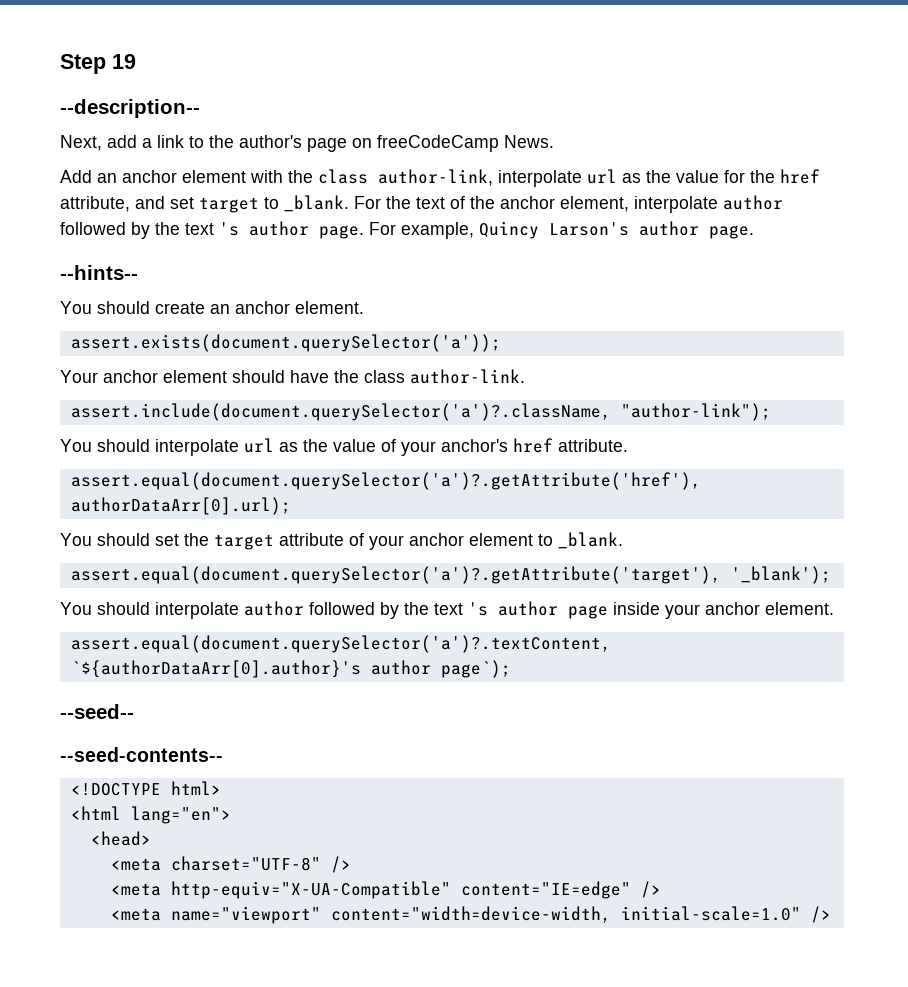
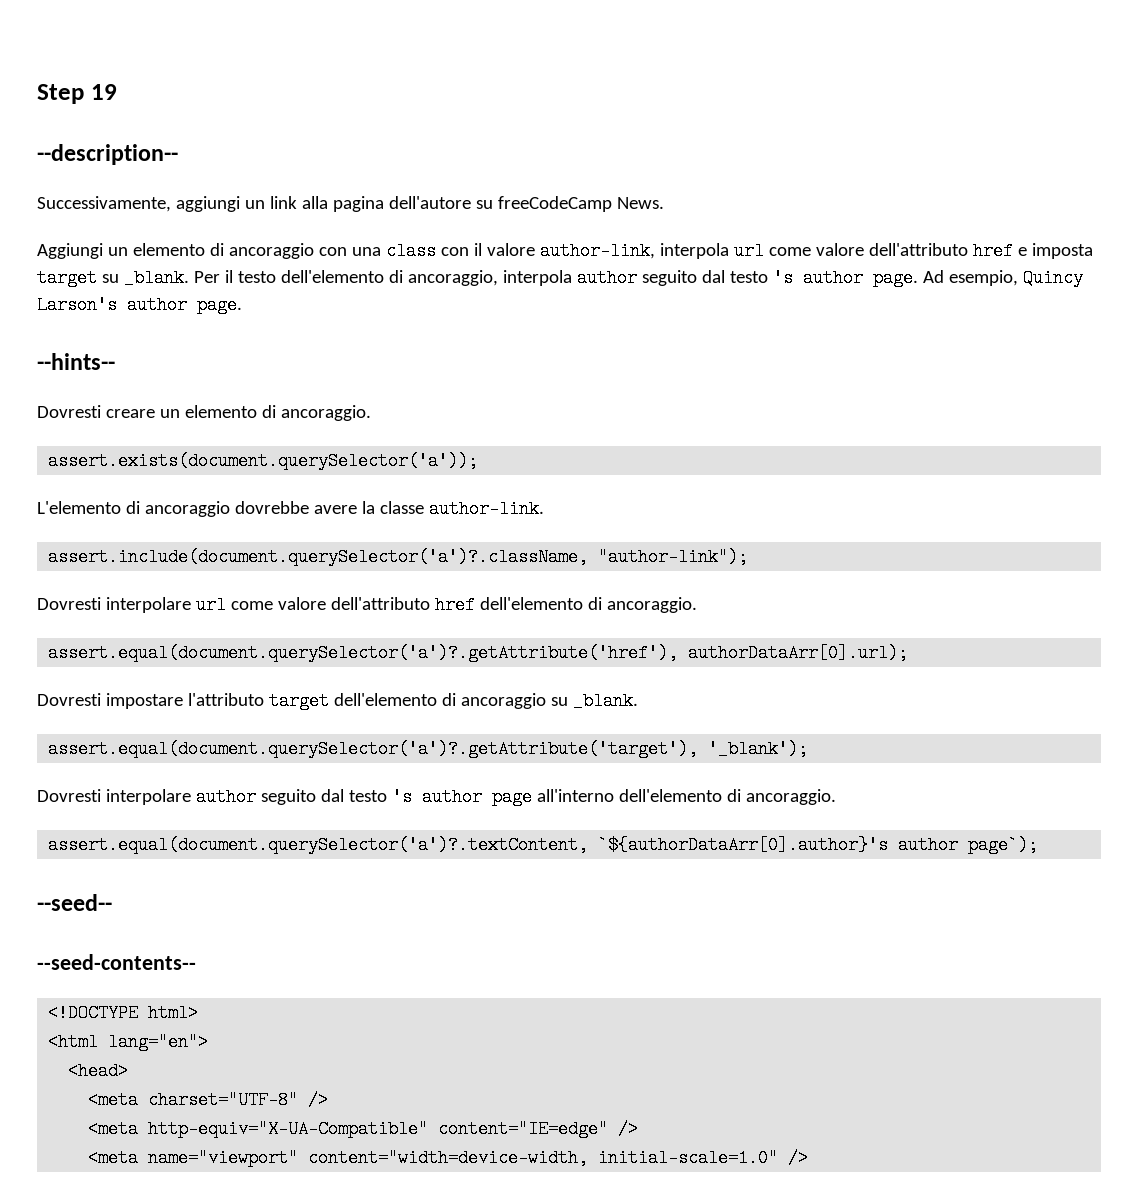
- Next, add a link to the author's page on freeCodeCamp News.
- Add an anchor element with the class author-link, interpolate url as the value for the href attribute, and set target to _blank. For the text of the anchor element, interpolate author followed by the text 's author page.
+ Successivamente, aggiungi un link alla pagina dell'autore su freeCodeCamp News.
+ Aggiungi un elemento di ancoraggio con una class con il valore author-link, interpola url come valore dell'attributo href e imposta target su _blank. Per il testo dell'elemento di ancoraggio, interpola author seguito dal testo 's author page.
- For example, Quincy Larson's author page.
+ Ad esempio, Quincy Larson's author page.
- You should create an anchor element.
+ Dovresti creare un elemento di ancoraggio.
  assert.exists(document.querySelector('a'));
- Your anchor element should have the class author-link.
+ L'elemento di ancoraggio dovrebbe avere la classe author-link.
  assert.include(document.querySelector('a')?.className, "author-link");
- You should interpolate url as the value of your anchor's href attribute.
+ Dovresti interpolare url come valore dell'attributo href dell'elemento di ancoraggio.
  assert.equal(document.querySelector('a')?.getAttribute('href'), authorDataArr[0].url);
- You should set the target attribute of your anchor element to _blank.
+ Dovresti impostare l'attributo target dell'elemento di ancoraggio su _blank.
  assert.equal(document.querySelector('a')?.getAttribute('target'), '_blank');
- You should interpolate author followed by the text 's author page inside your anchor element.
+ Dovresti interpolare author seguito dal testo 's author page all'interno dell'elemento di ancoraggio.

